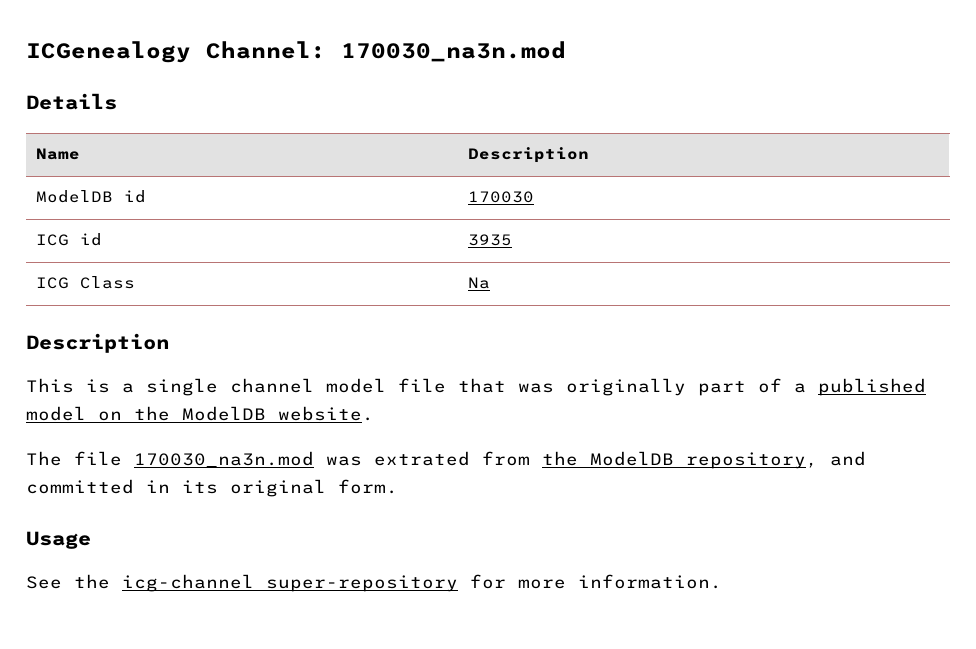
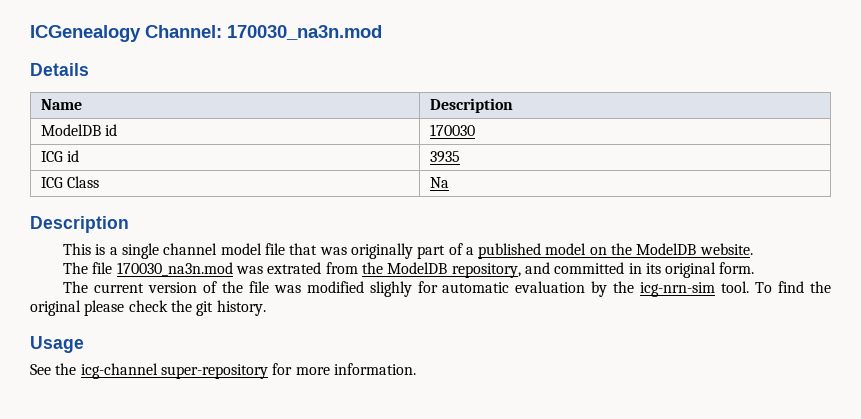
+ The current version of the file was modified slighly for automatic evaluation by the icg-nrn-sim tool. To find the original please check the git history.

